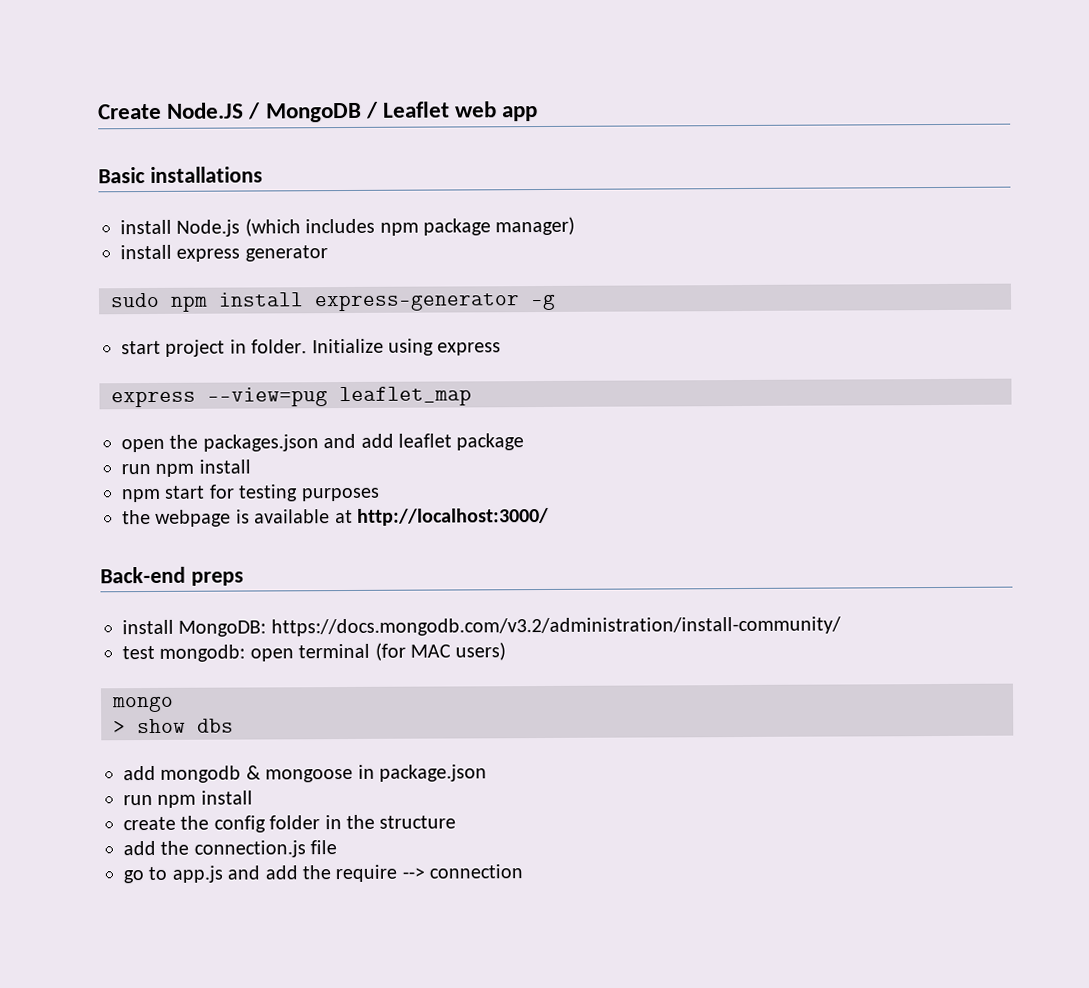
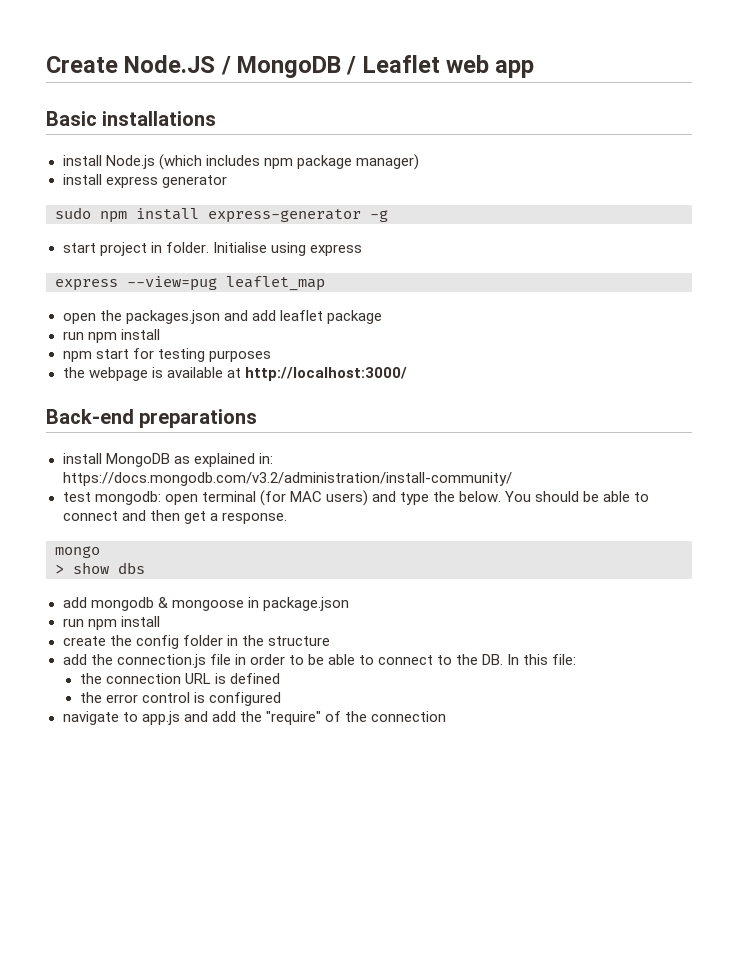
- Initialize using express
+ Initialise using express
- Back-end preps
- install MongoDB: https://docs.mongodb.com/v3.2/administration/install-community/
+ Back-end preparations
+ install MongoDB as explained in: https://docs.mongodb.com/v3.2/administration/install-community/
- test mongodb: open terminal (for MAC users)
+ test mongodb: open terminal (for MAC users) and type the below. You should be able to connect and then get a response.
- add the connection.js file
- go to app.js and add the require --> connection
+ add the connection.js file in order to be able to connect to the DB. In this file:
+ the connection URL is defined
+ the error control is configured
+ navigate to app.js and add the "require" of the connection

